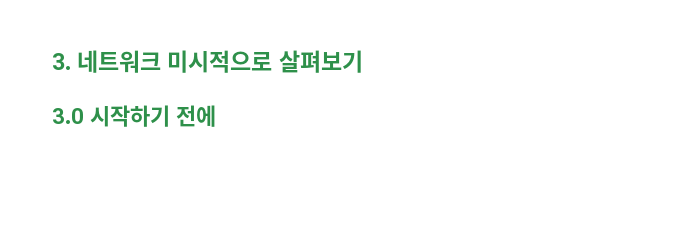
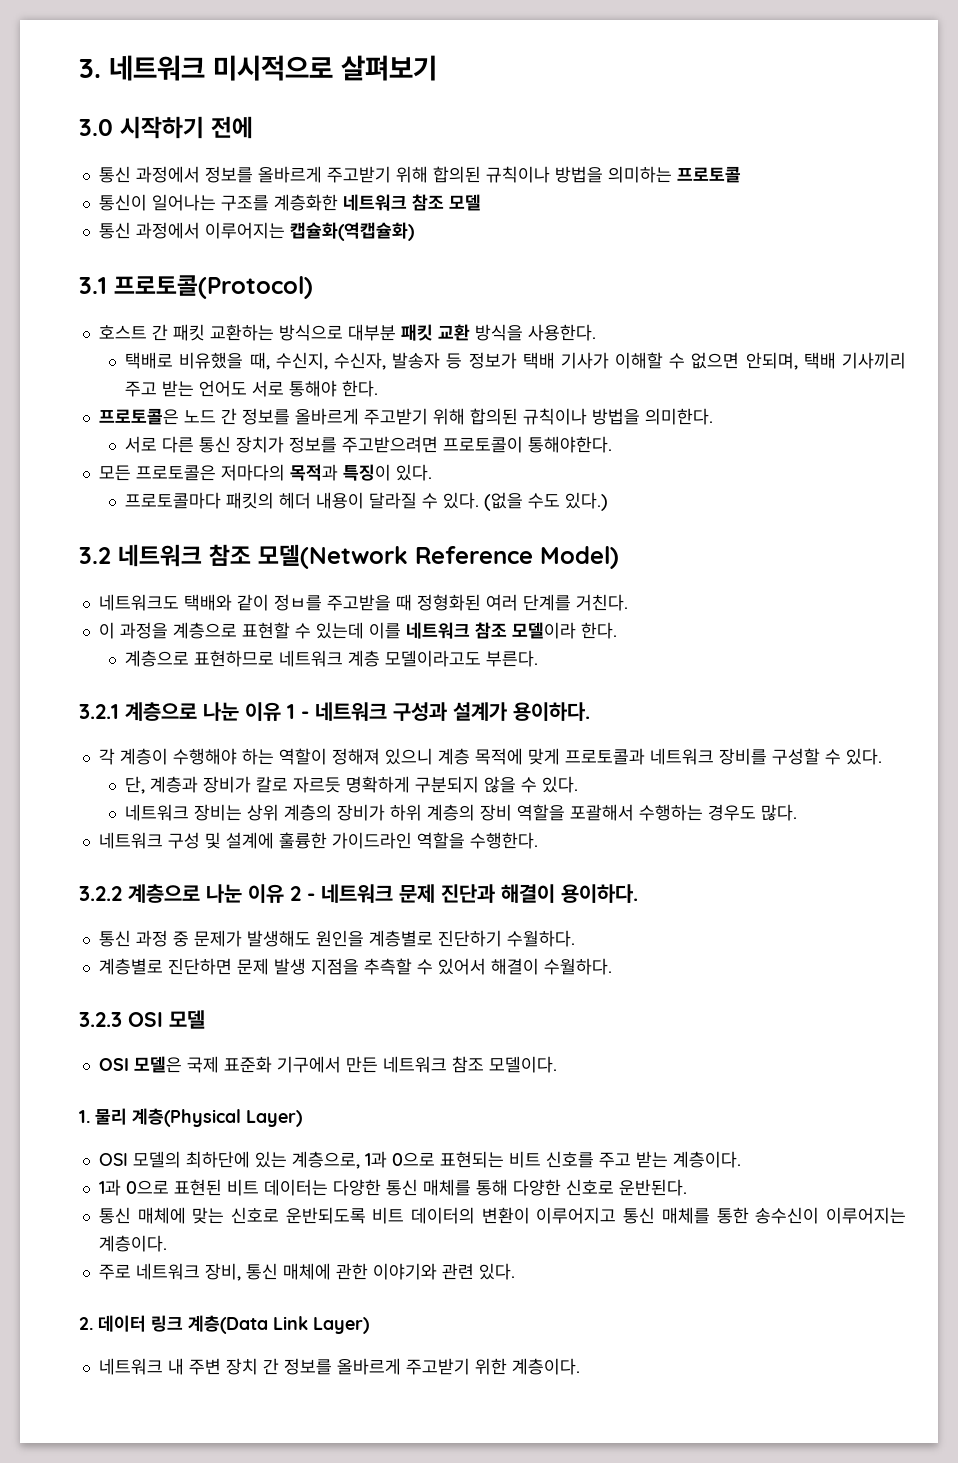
+ 통신 과정에서 정보를 올바르게 주고받기 위해 합의된 규칙이나 방법을 의미하는 프로토콜
+ 통신이 일어나는 구조를 계층화한 네트워크 참조 모델
+ 통신 과정에서 이루어지는 캡슐화(역캡슐화)
+ 3.1 프로토콜(Protocol)
+ 호스트 간 패킷 교환하는 방식으로 대부분 패킷 교환 방식을 사용한다.
+ 택배로 비유했을 때, 수신지, 수신자, 발송자 등 정보가 택배 기사가 이해할 수 없으면 안되며, 택배 기사끼리 주고 받는 언어도 서로 통해야 한다.
+ 프로토콜은 노드 간 정보를 올바르게 주고받기 위해 합의된 규칙이나 방법을 의미한다.
+ 서로 다른 통신 장치가 정보를 주고받으려면 프로토콜이 통해야한다.
+ 모든 프로토콜은 저마다의 목적과 특징이 있다.
+ 프로토콜마다 패킷의 헤더 내용이 달라질 수 있다. (없을 수도 있다.)
+ 3.2 네트워크 참조 모델(Network Reference Model)
+ 네트워크도 택배와 같이 정ㅂ를 주고받을 때 정형화된 여러 단계를 거친다.
+ 이 과정을 계층으로 표현할 수 있는데 이를 네트워크 참조 모델이라 한다.
+ 계층으로 표현하므로 네트워크 계층 모델이라고도 부른다.
+ 3.2.1 계층으로 나눈 이유 1 - 네트워크 구성과 설계가 용이하다.
+ 각 계층이 수행해야 하는 역할이 정해져 있으니 계층 목적에 맞게 프로토콜과 네트워크 장비를 구성할 수 있다.
+ 단, 계층과 장비가 칼로 자르듯 명확하게 구분되지 않을 수 있다.
+ 네트워크 장비는 상위 계층의 장비가 하위 계층의 장비 역할을 포괄해서 수행하는 경우도 많다.
+ 네트워크 구성 및 설계에 훌륭한 가이드라인 역할을 수행한다.
+ 3.2.2 계층으로 나눈 이유 2 - 네트워크 문제 진단과 해결이 용이하다.
+ 통신 과정 중 문제가 발생해도 원인을 계층별로 진단하기 수월하다.
+ 계층별로 진단하면 문제 발생 지점을 추측할 수 있어서 해결이 수월하다.
+ 3.2.3 OSI 모델
+ OSI 모델은 국제 표준화 기구에서 만든 네트워크 참조 모델이다.
+ 1. 물리 계층(Physical Layer)
+ OSI 모델의 최하단에 있는 계층으로, 1과 0으로 표현되는 비트 신호를 주고 받는 계층이다.
+ 1과 0으로 표현된 비트 데이터는 다양한 통신 매체를 통해 다양한 신호로 운반된다.
+ 통신 매체에 맞는 신호로 운반되도록 비트 데이터의 변환이 이루어지고 통신 매체를 통한 송수신이 이루어지는 계층이다.
+ 주로 네트워크 장비, 통신 매체에 관한 이야기와 관련 있다.
+ 2. 데이터 링크 계층(Data Link Layer)
+ 네트워크 내 주변 장치 간 정보를 올바르게 주고받기 위한 계층이다.

